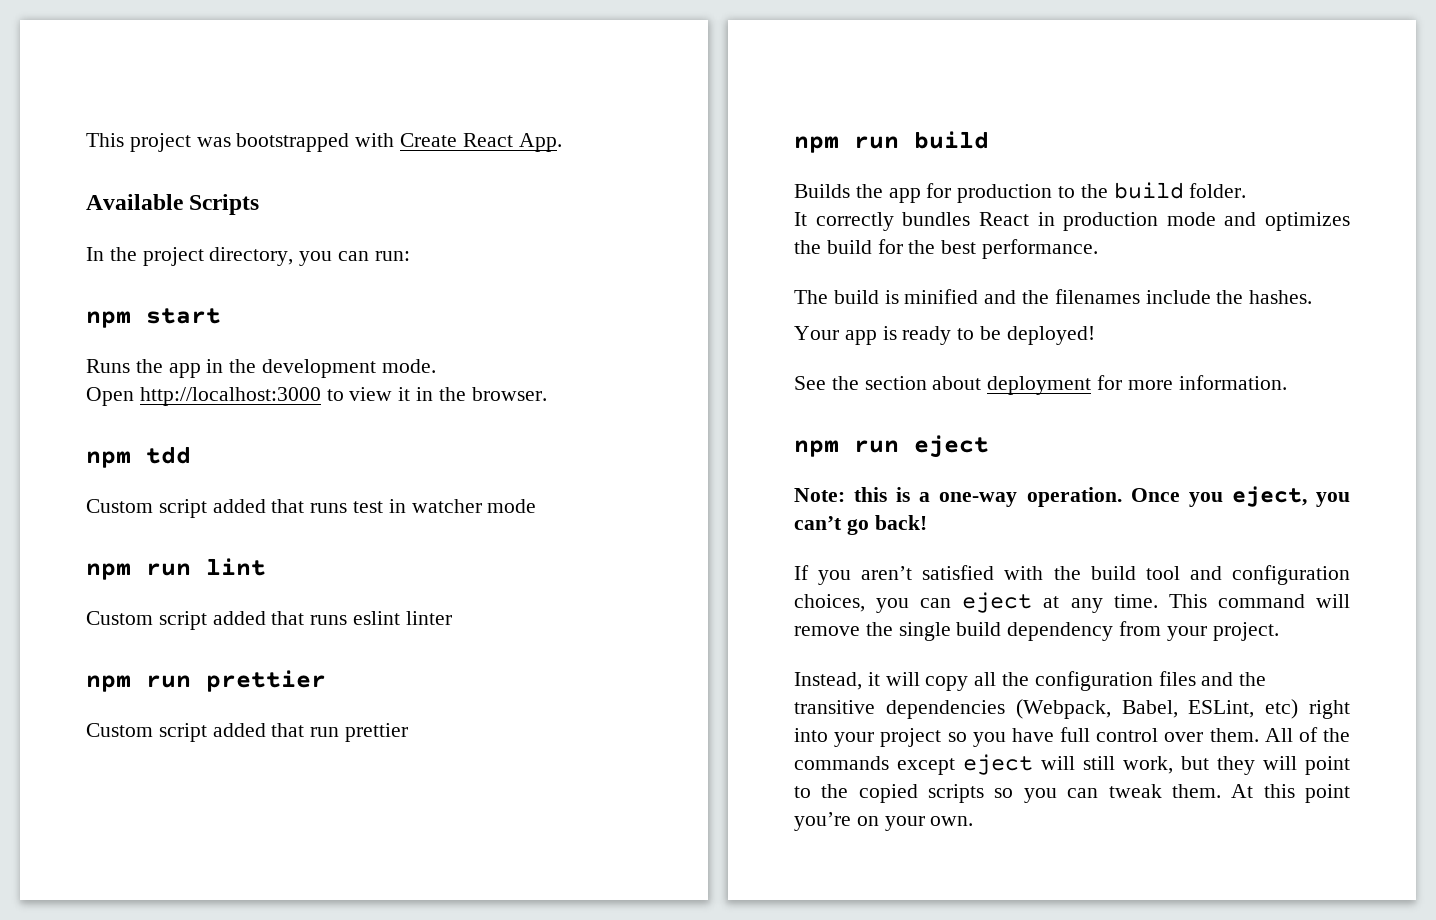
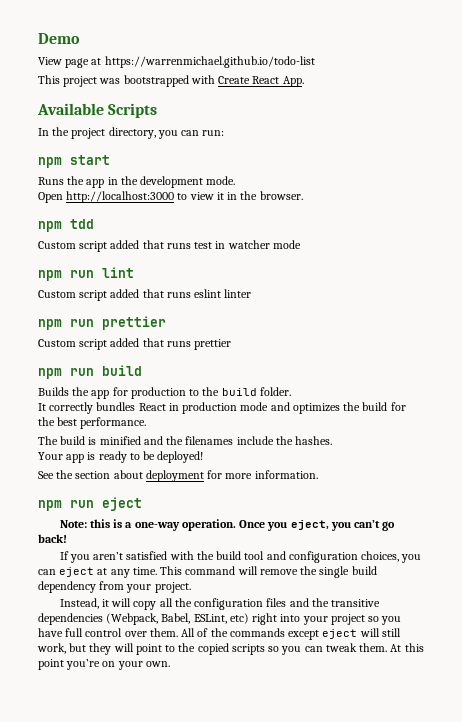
+ Demo
+ View page at https://warrenmichael.github.io/todo-list
- Custom script added that run prettier
+ Custom script added that runs prettier

